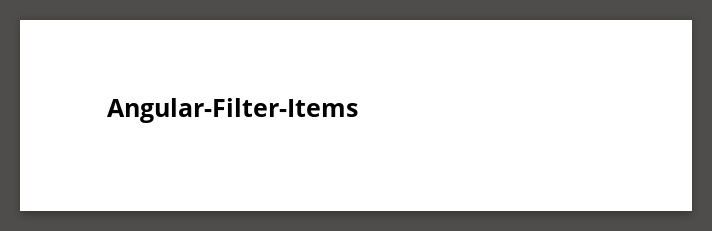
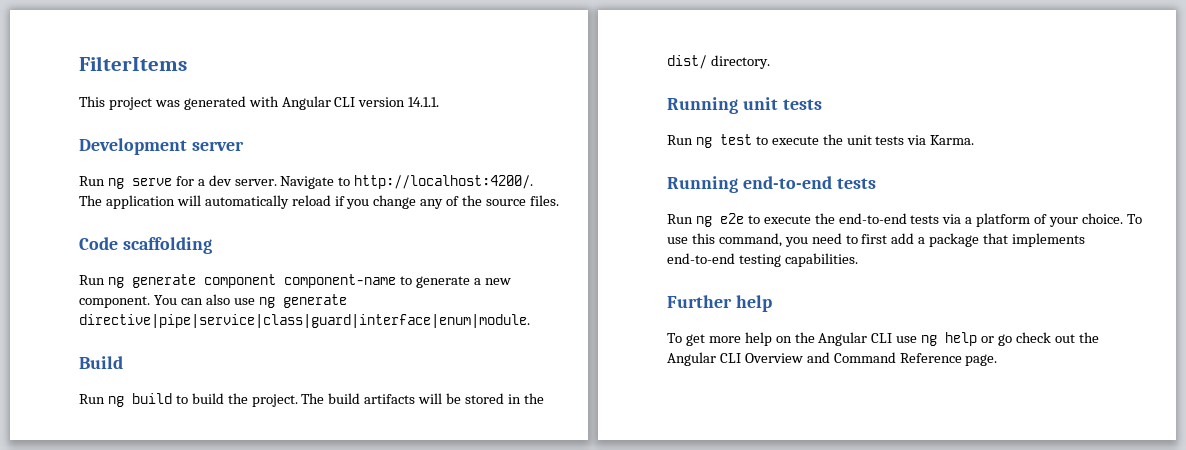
- Angular-Filter-Items
+ FilterItems
+ This project was generated with Angular CLI version 14.1.1.
+ Development server
+ Run ng serve for a dev server. Navigate to http://localhost:4200/. The application will automatically reload if you change any of the source files.
+ Code scaffolding
+ Run ng generate component component-name to generate a new component. You can also use ng generate directive|pipe|service|class|guard|interface|enum|module.
+ Build
+ Run ng build to build the project. The build artifacts will be stored in the dist/ directory.
+ Running unit tests
+ Run ng test to execute the unit tests via Karma.
+ Running end-to-end tests
+ Run ng e2e to execute the end-to-end tests via a platform of your choice. To use this command, you need to first add a package that implements end-to-end testing capabilities.
+ Further help
+ To get more help on the Angular CLI use ng help or go check out the Angular CLI Overview and Command Reference page.

